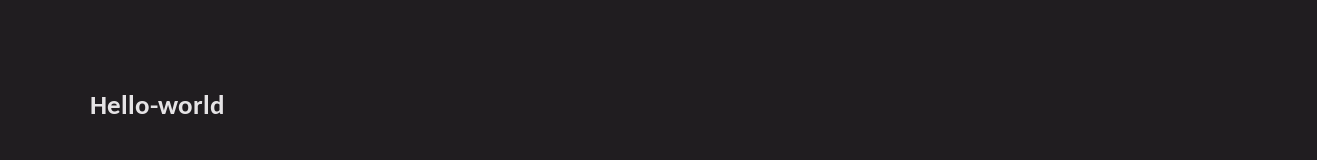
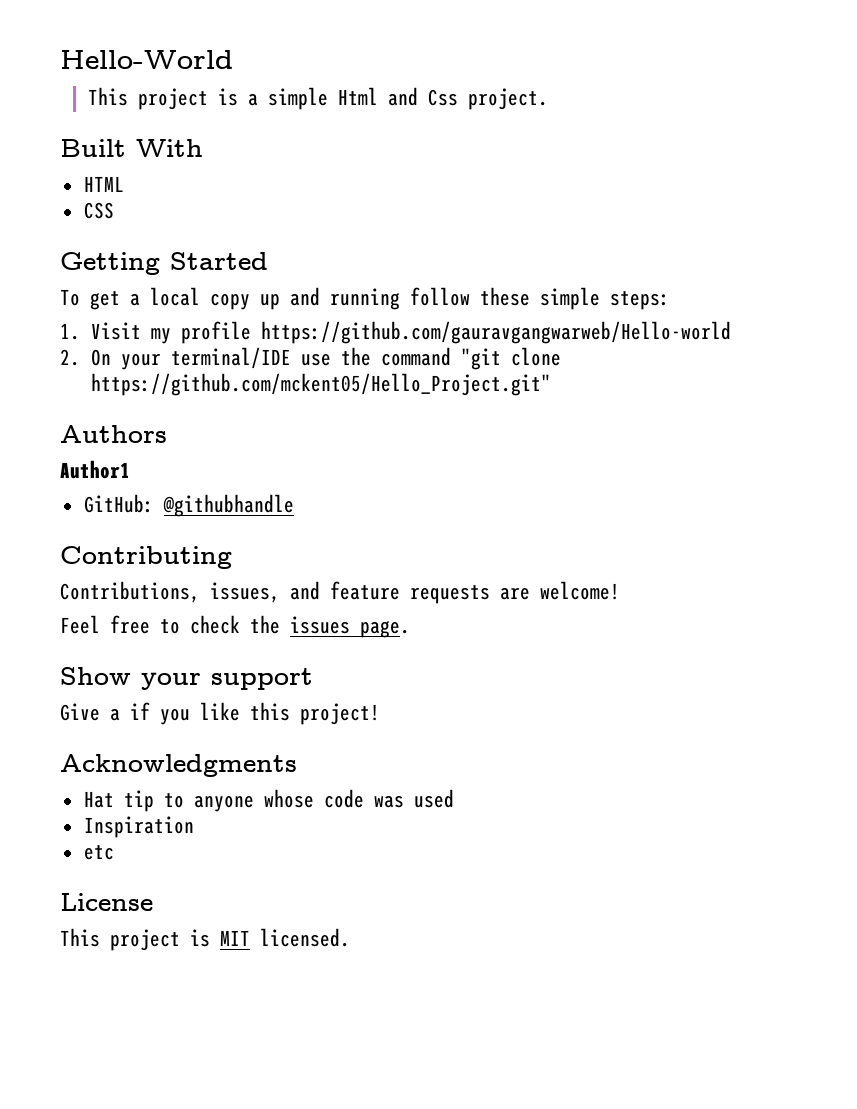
- Hello-world
+ Hello-World
+ This project is a simple Html and Css project.
+ Built With
+ HTML
+ CSS
+ Getting Started
+ To get a local copy up and running follow these simple steps:
+ 1. Visit my profile https://github.com/gauravgangwarweb/Hello-world
+ 2. On your terminal/IDE use the command "git clone https://github.com/mckent05/Hello_Project.git"
+ Authors
+ Author1
+ GitHub: @githubhandle
+ Contributing
+ Contributions, issues, and feature requests are welcome!
+ Feel free to check the issues page.
+ Show your support
+ Give a if you like this project!
+ Acknowledgments
+ Hat tip to anyone whose code was used
+ Inspiration
+ etc
+ License
+ This project is MIT licensed.

